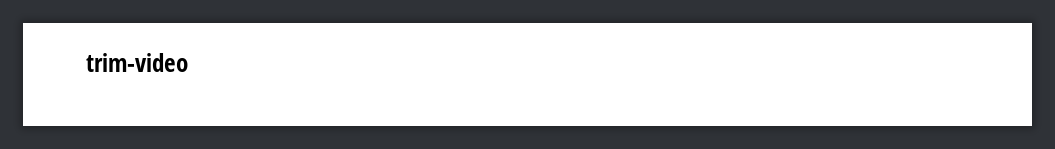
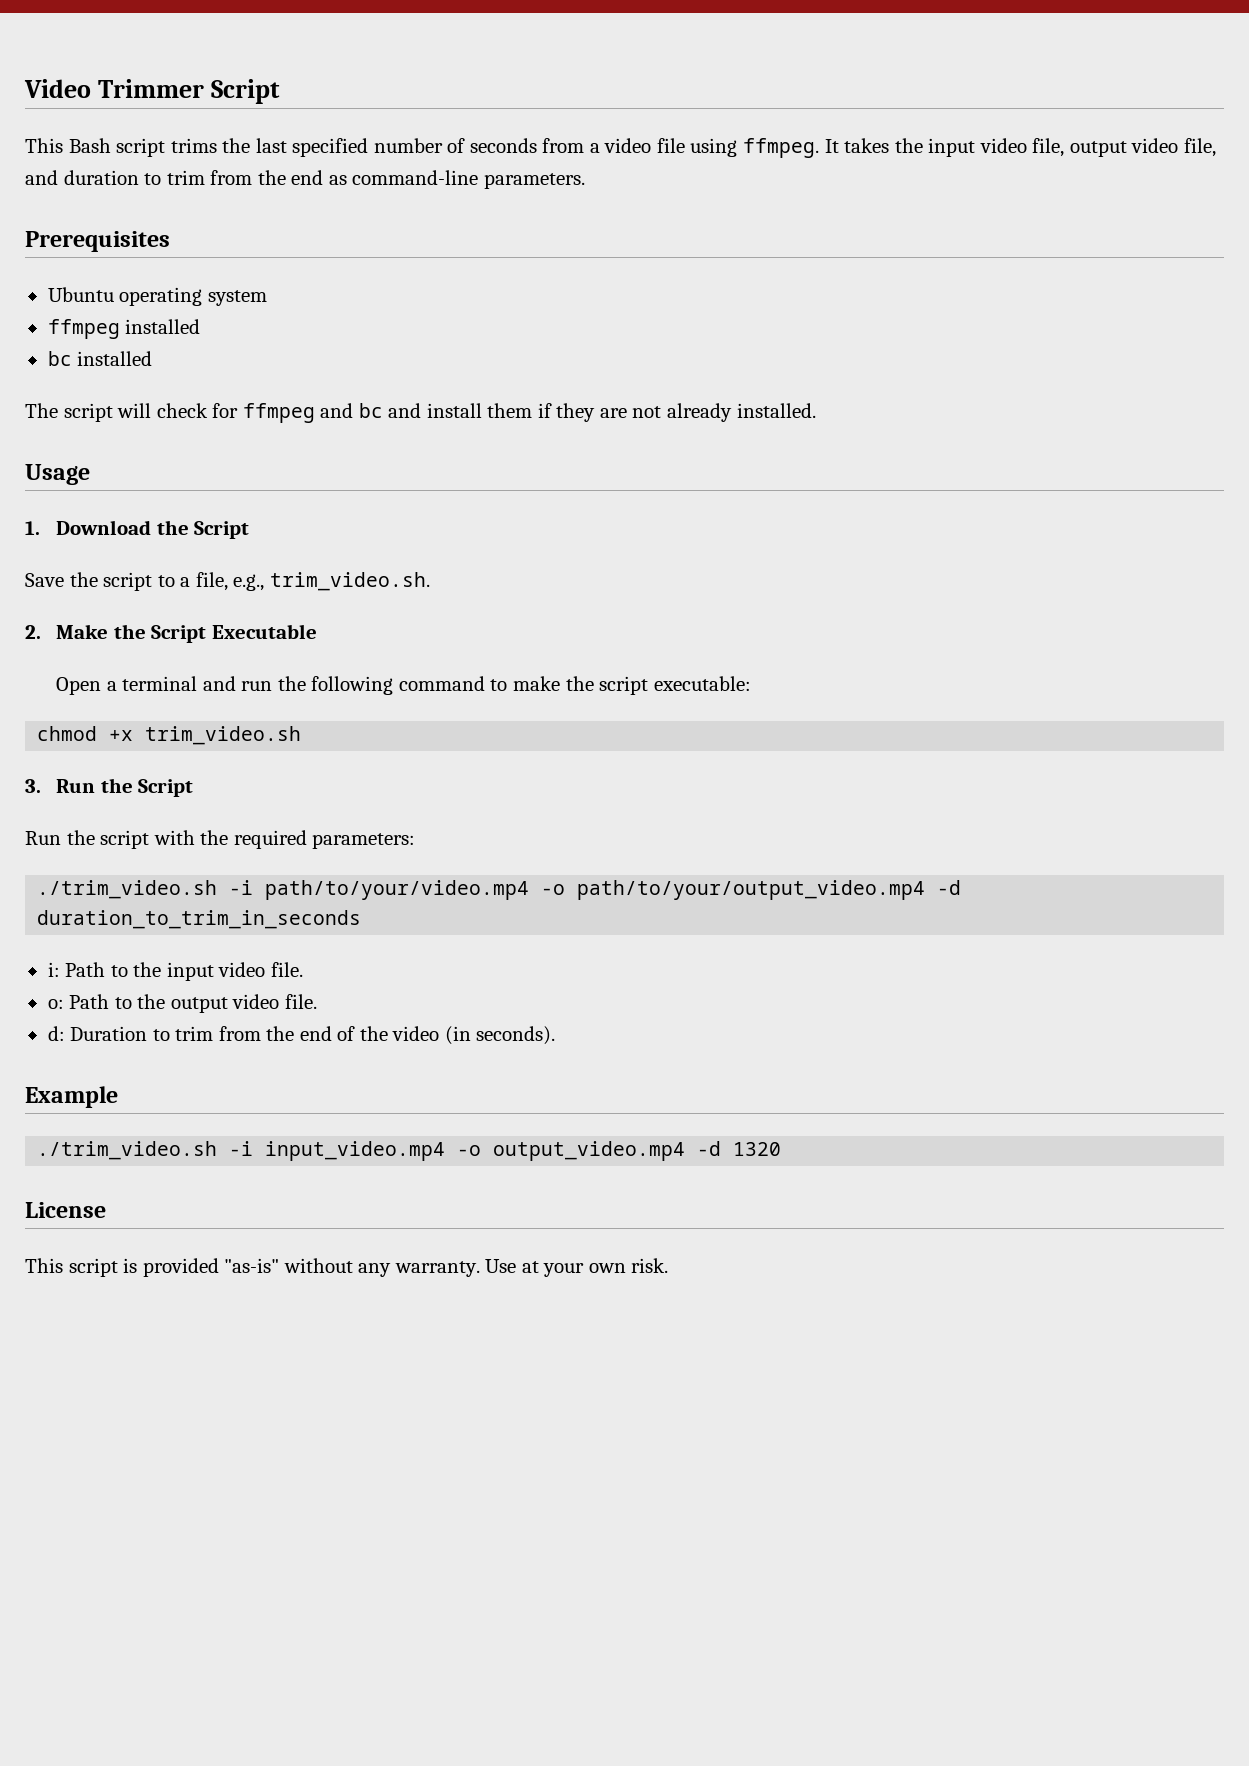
- trim-video
+ Video Trimmer Script
+ This Bash script trims the last specified number of seconds from a video file using ffmpeg. It takes the input video file, output video file, and duration to trim from the end as command-line parameters.
+ Prerequisites
+ Ubuntu operating system
+ ffmpeg installed
+ bc installed
+ The script will check for ffmpeg and bc and install them if they are not already installed.
+ Usage
+ 1. Download the Script
+ Save the script to a file, e.g., trim_video.sh.
+ 2. Make the Script Executable
+ Open a terminal and run the following command to make the script executable:
+ chmod +x trim_video.sh
+ 3. Run the Script
+ Run the script with the required parameters:
+ ./trim_video.sh -i path/to/your/video.mp4 -o path/to/your/output_video.mp4 -d duration_to_trim_in_seconds
+ i: Path to the input video file.
+ o: Path to the output video file.
+ d: Duration to trim from the end of the video (in seconds).
+ Example
+ ./trim_video.sh -i input_video.mp4 -o output_video.mp4 -d 1320
+ License
+ This script is provided "as-is" without any warranty. Use at your own risk.

